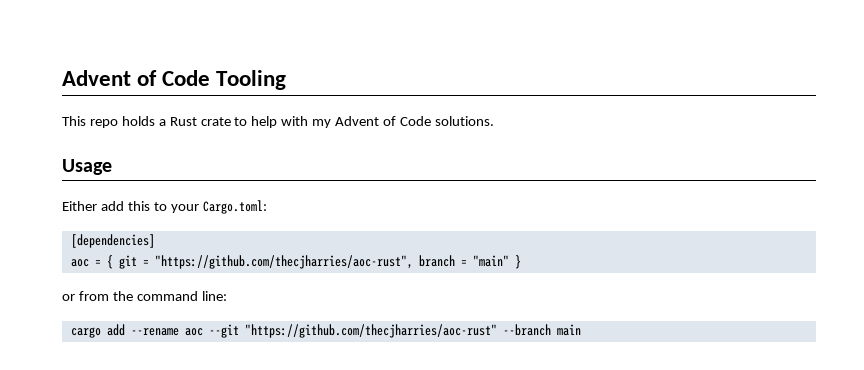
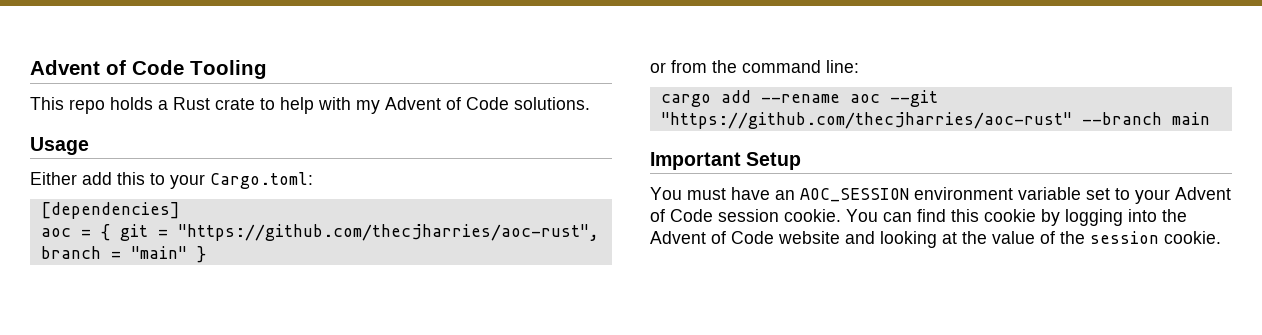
+ Important Setup
+ You must have an AOC_SESSION environment variable set to your Advent of Code session cookie. You can find this cookie by logging into the Advent of Code website and looking at the value of the session cookie.

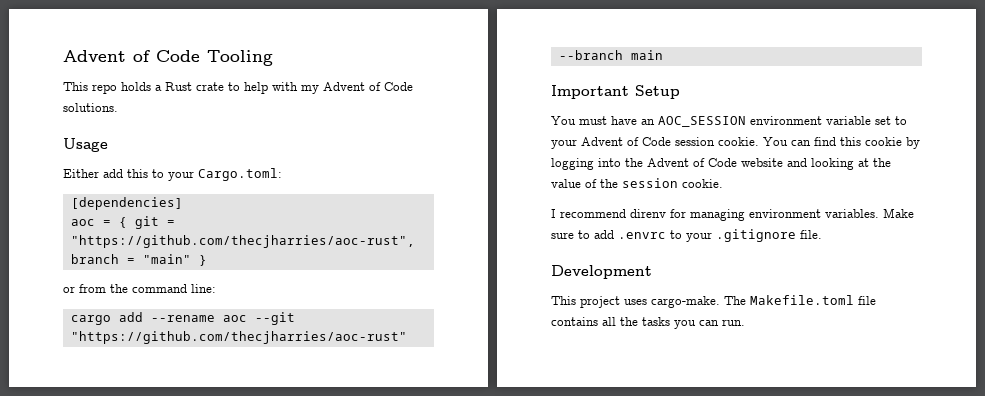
+ I recommend direnv for managing environment variables. Make sure to add .envrc to your .gitignore file.
+ Development
+ This project uses cargo-make. The Makefile.toml file contains all the tasks you can run.

